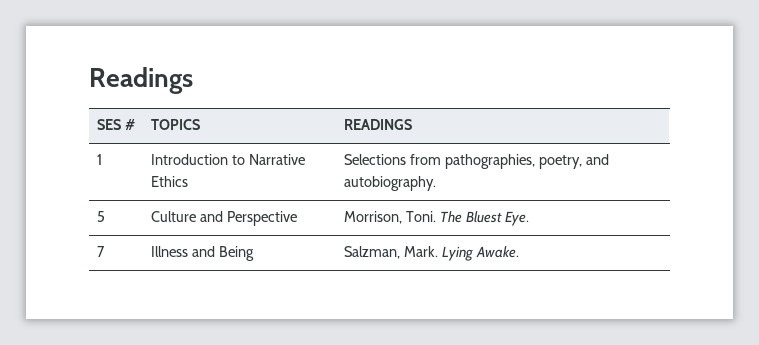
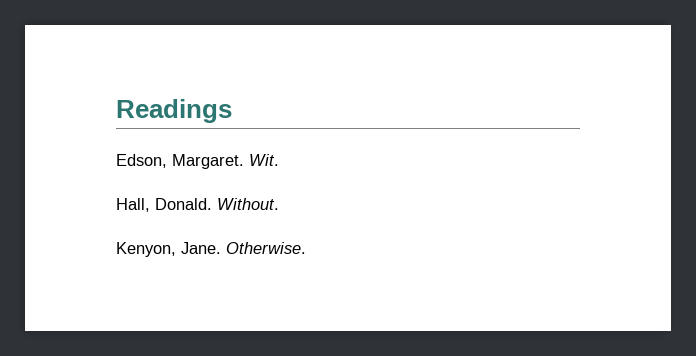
- SES # | TOPICS | READINGS
- 1 | Introduction to Narrative Ethics | Selections from pathographies, poetry, and autobiography.
- 5 | Culture and Perspective | Morrison, Toni. The Bluest Eye.
- 7 | Illness and Being | Salzman, Mark. Lying Awake.
+ Edson, Margaret. Wit.
+ Hall, Donald. Without.
+ Kenyon, Jane. Otherwise.

